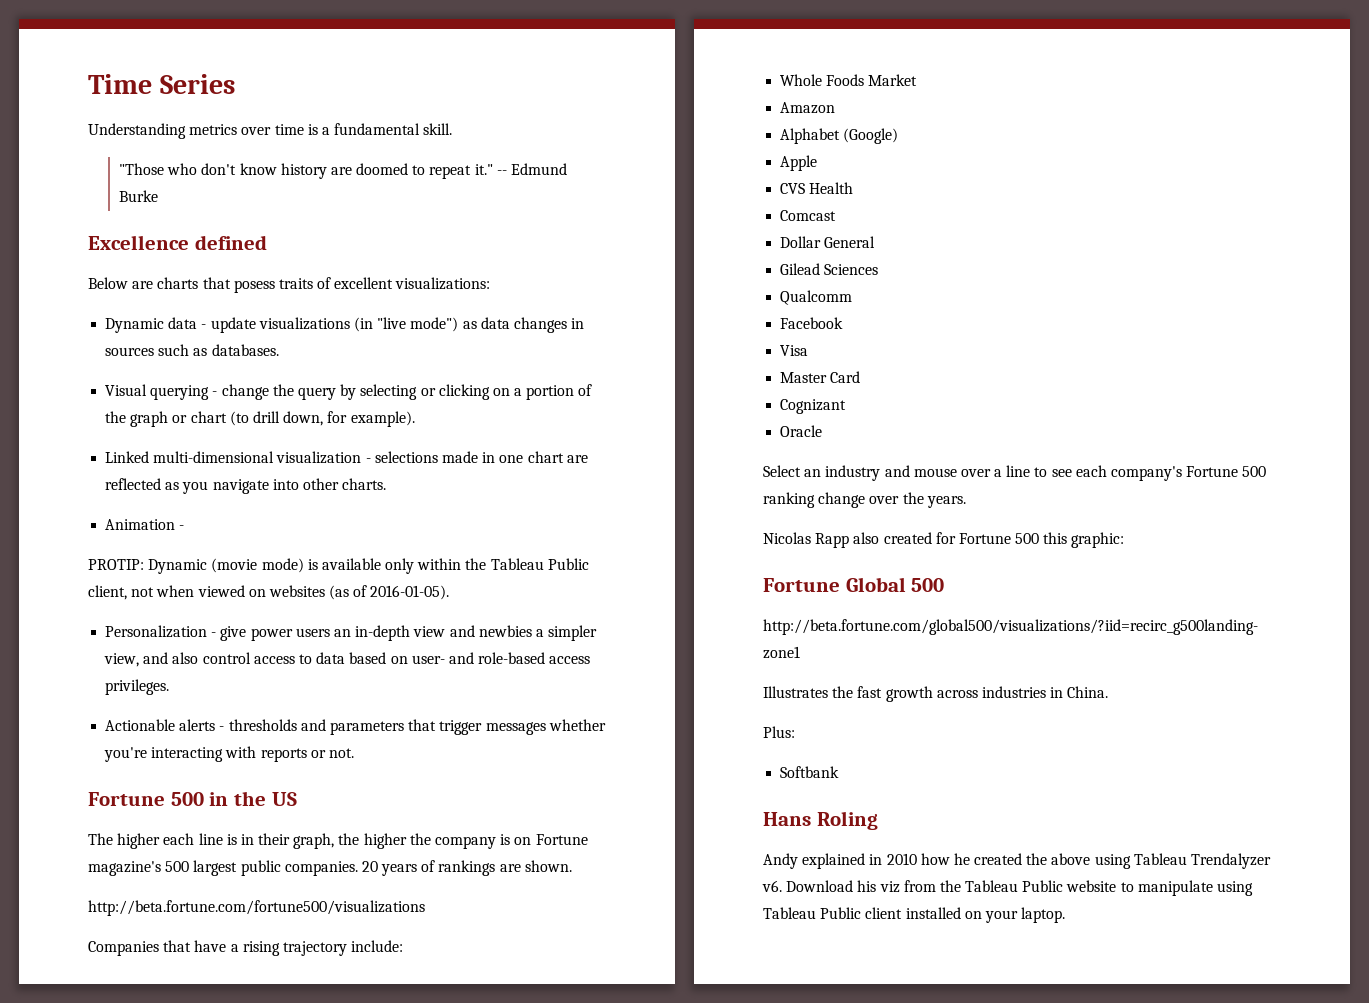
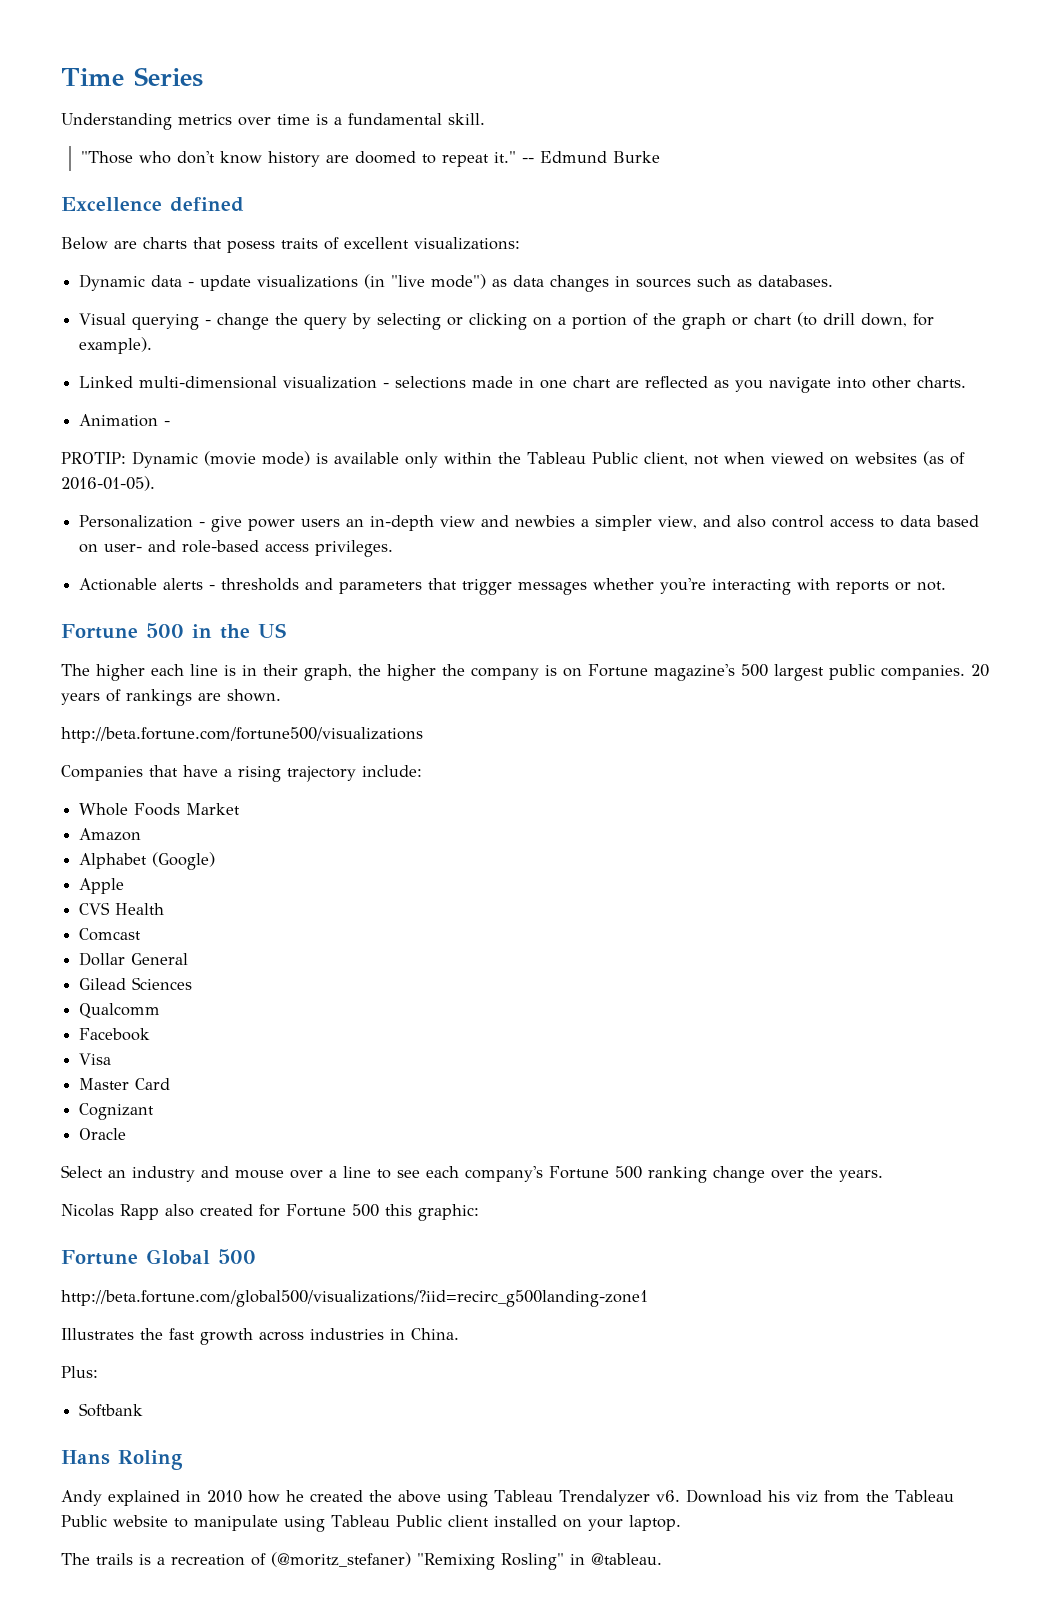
+ The trails is a recreation of (@moritz_stefaner) "Remixing Rosling" in @tableau.

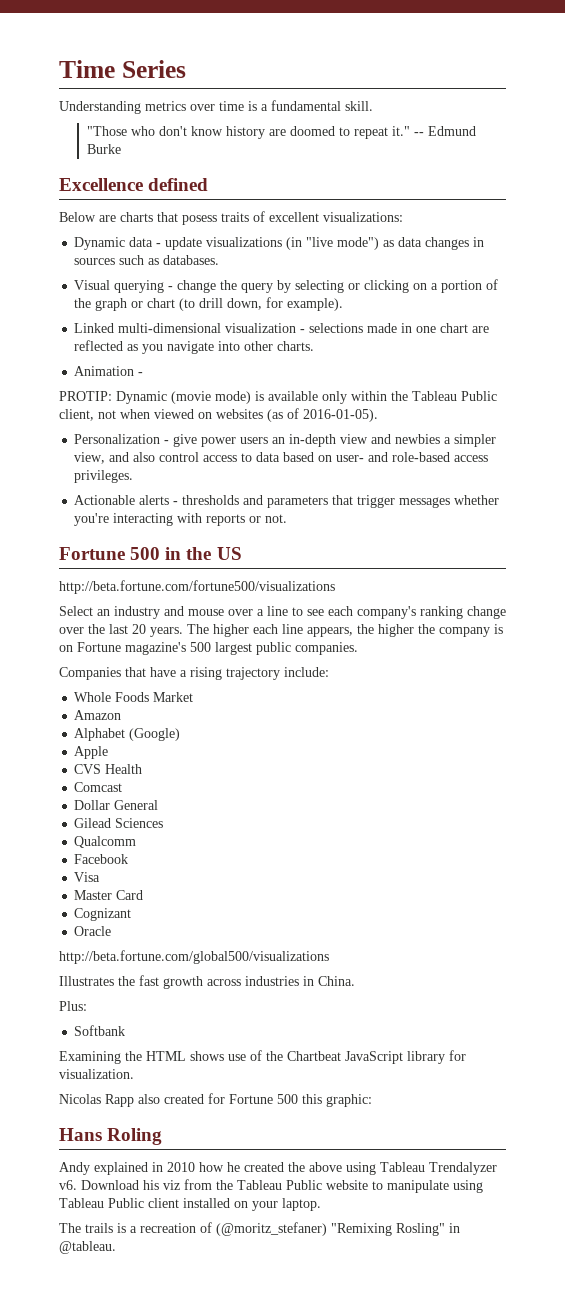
- The higher each line is in their graph, the higher the company is on Fortune magazine's 500 largest public companies. 20 years of rankings are shown.
  http://beta.fortune.com/fortune500/visualizations
+ Select an industry and mouse over a line to see each company's ranking change over the last 20 years. The higher each line appears, the higher the company is on Fortune magazine's 500 largest public companies.
- Select an industry and mouse over a line to see each company's Fortune 500 ranking change over the years.
- Nicolas Rapp also created for Fortune 500 this graphic:
- Fortune Global 500
- http://beta.fortune.com/global500/visualizations/?iid=recirc_g500landing-zone1
+ http://beta.fortune.com/global500/visualizations
+ Examining the HTML shows use of the Chartbeat JavaScript library for visualization.
+ Nicolas Rapp also created for Fortune 500 this graphic:

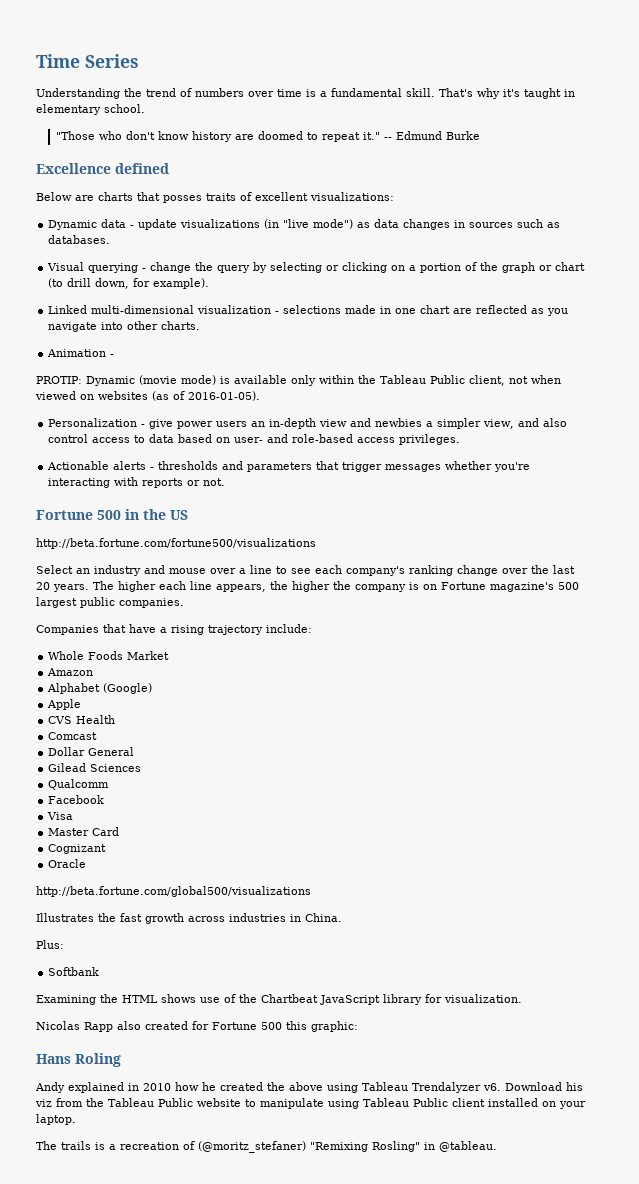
- Understanding metrics over time is a fundamental skill.
+ Understanding the trend of numbers over time is a fundamental skill. That's why it's taught in elementary school.
- Below are charts that posess traits of excellent visualizations:
+ Below are charts that posses traits of excellent visualizations:

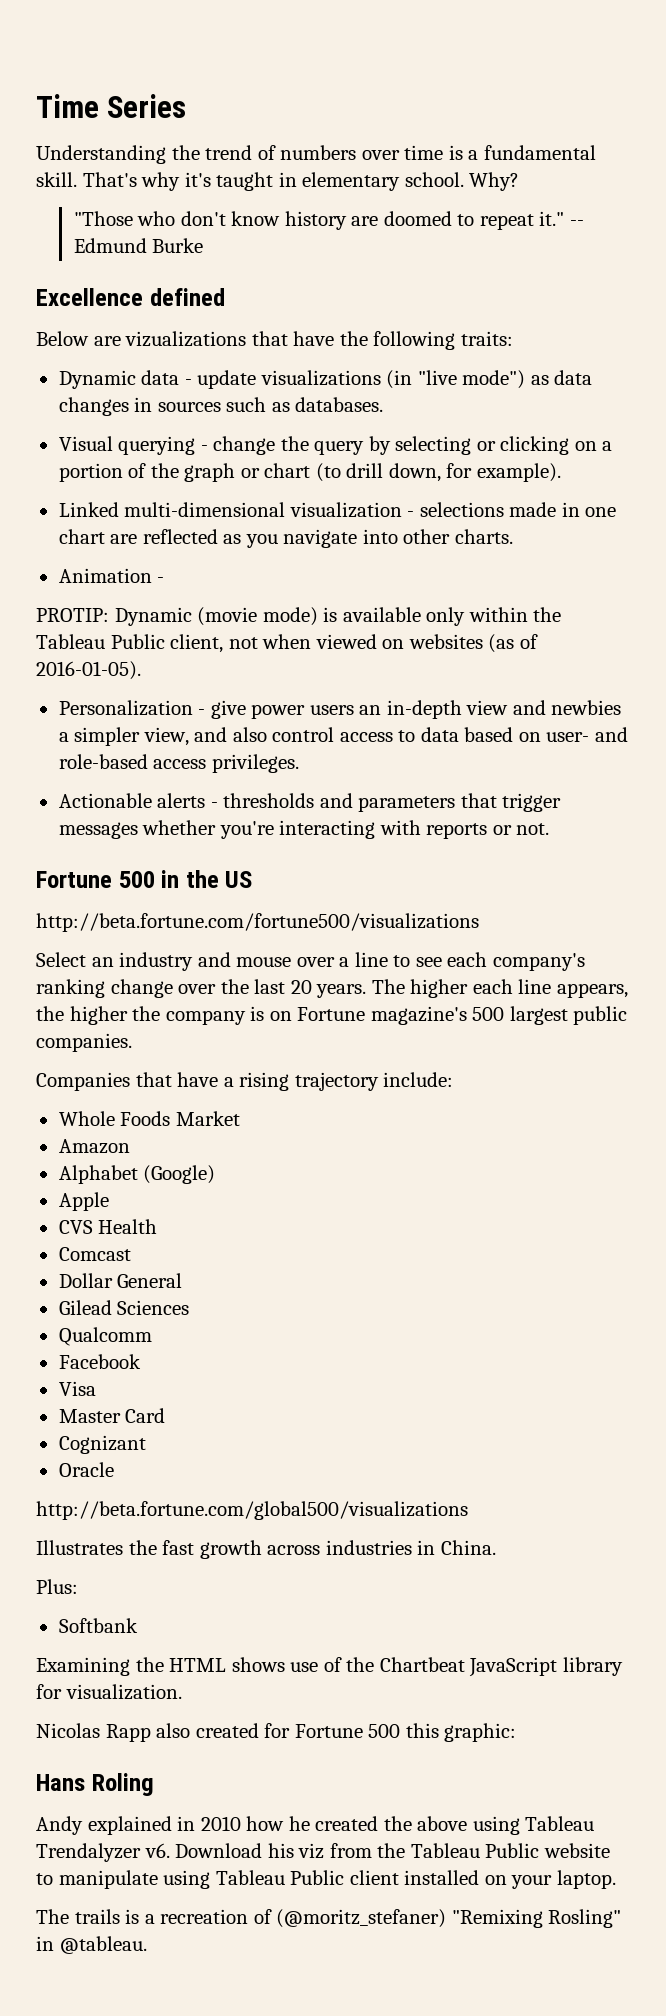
+ Why?
- Below are charts that posses traits of excellent visualizations:
+ Below are vizualizations that have the following traits:

